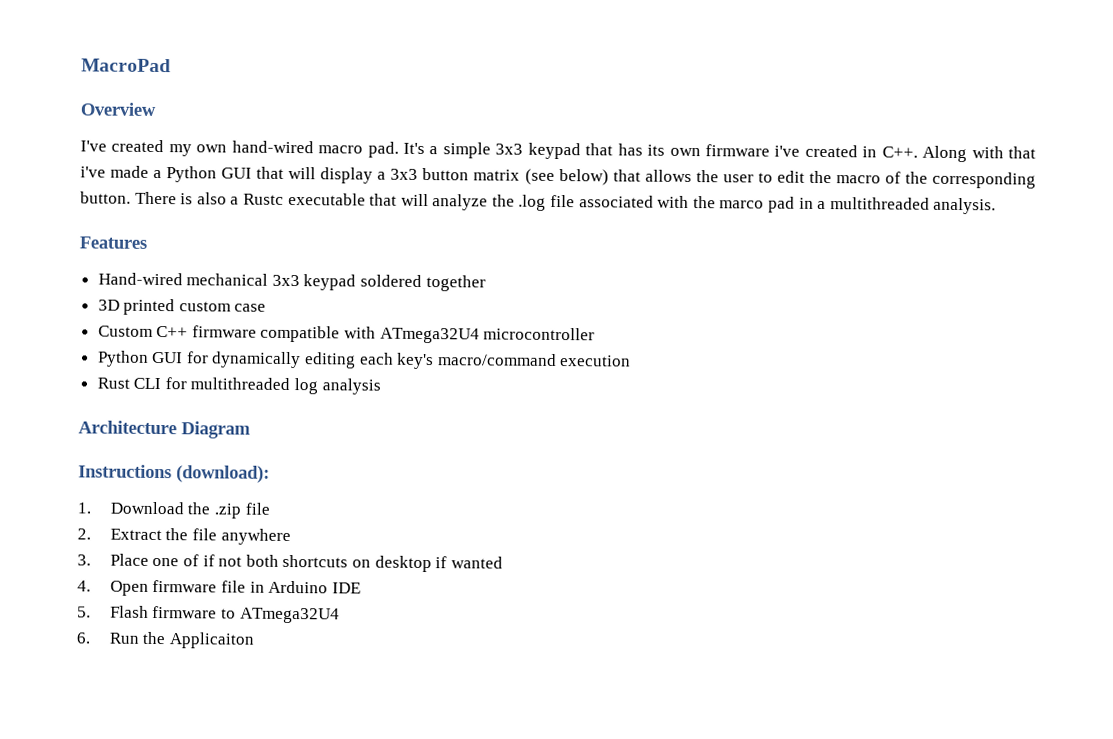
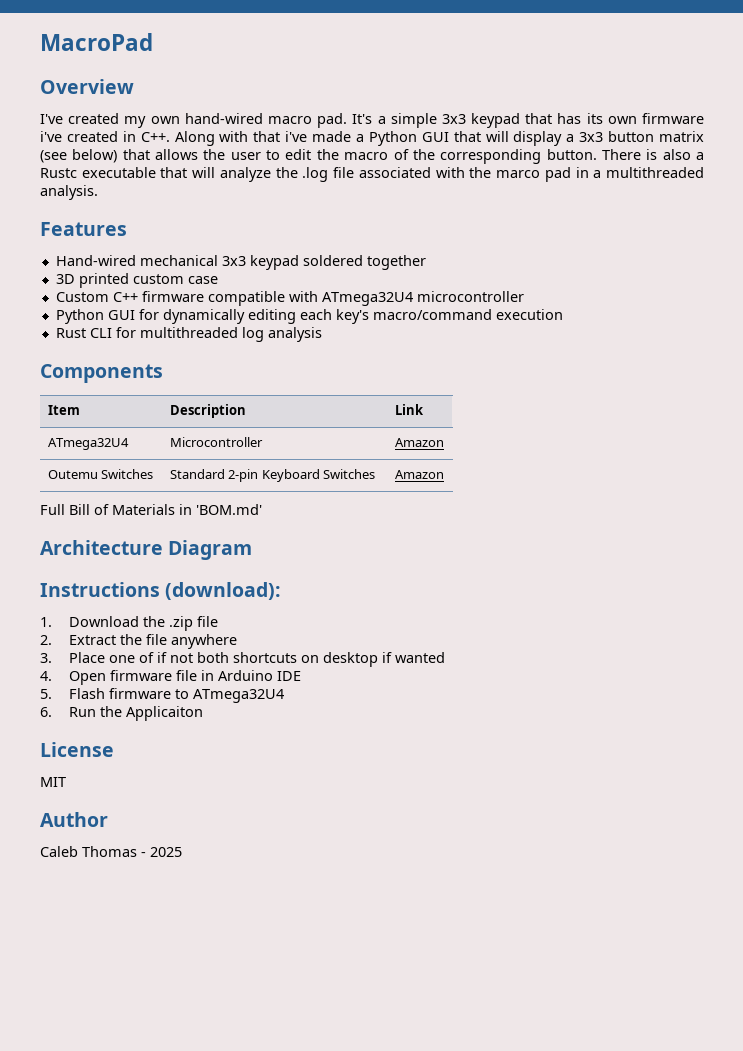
+ Components
+ Item | Description | Link
+ ATmega32U4 | Microcontroller | Amazon
+ Outemu Switches | Standard 2-pin Keyboard Switches | Amazon
+ Full Bill of Materials in 'BOM.md'
+ License
+ MIT
+ Author
+ Caleb Thomas - 2025

